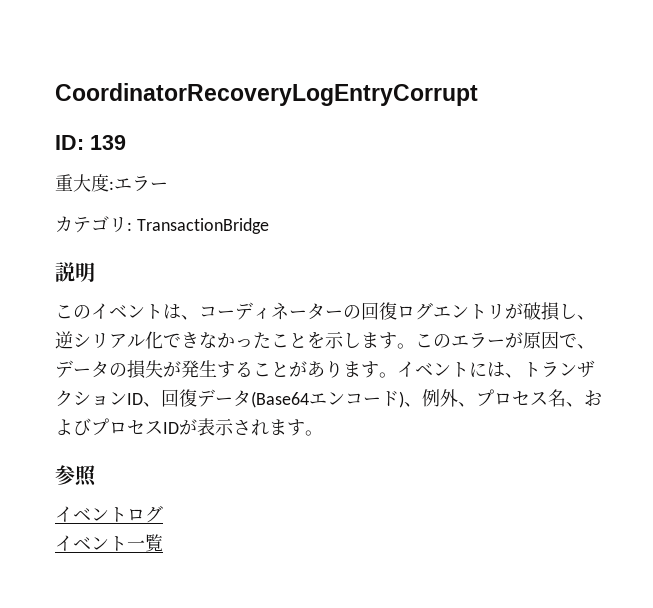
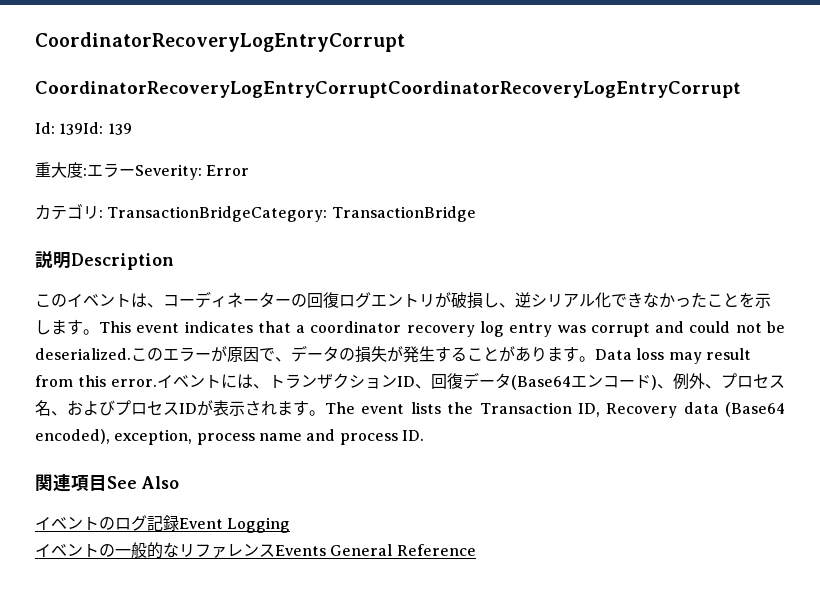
- ID: 139
+ CoordinatorRecoveryLogEntryCorruptCoordinatorRecoveryLogEntryCorrupt
+ Id: 139Id: 139
- 重大度:エラー
+ 重大度:エラーSeverity: Error
- カテゴリ: TransactionBridge
+ カテゴリ: TransactionBridgeCategory: TransactionBridge
- 説明
+ 説明Description
+ This event indicates that a coordinator recovery log entry was corrupt and could not be deserialized.
+ Data loss may result from this error.
- イベントには、トランザクションID、回復データ(Base64エンコード)、例外、プロセス名、およびプロセスIDが表示されます。
- 参照
- イベントログ
- イベント一覧
+ イベントには、トランザクションID、回復データ(Base64エンコード)、例外、プロセス名、およびプロセスIDが表示されます。The event lists the Transaction ID, Recovery data (Base64 encoded), exception, process name and process ID.
+ 関連項目See Also
+ イベントのログ記録Event Logging
+ イベントの一般的なリファレンスEvents General Reference

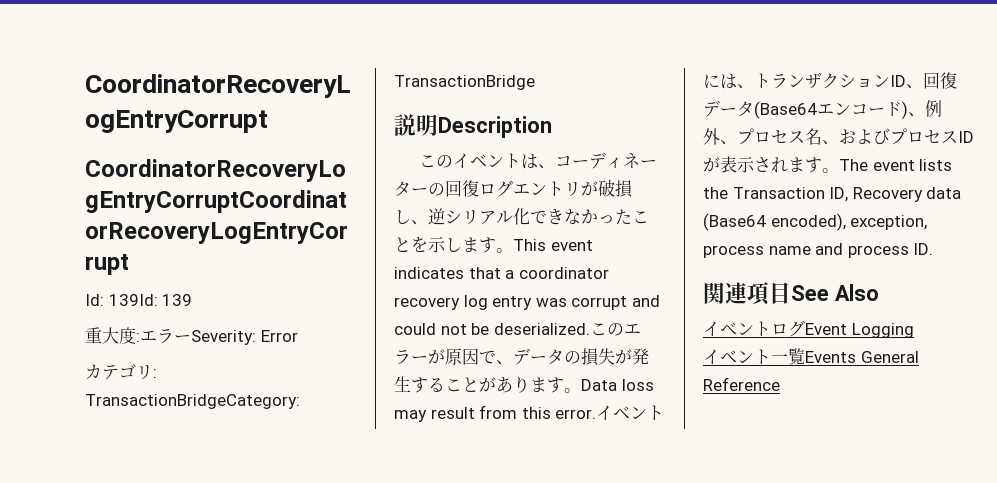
- イベントのログ記録Event Logging
+ イベントログEvent Logging
- イベントの一般的なリファレンスEvents General Reference
+ イベント一覧Events General Reference

